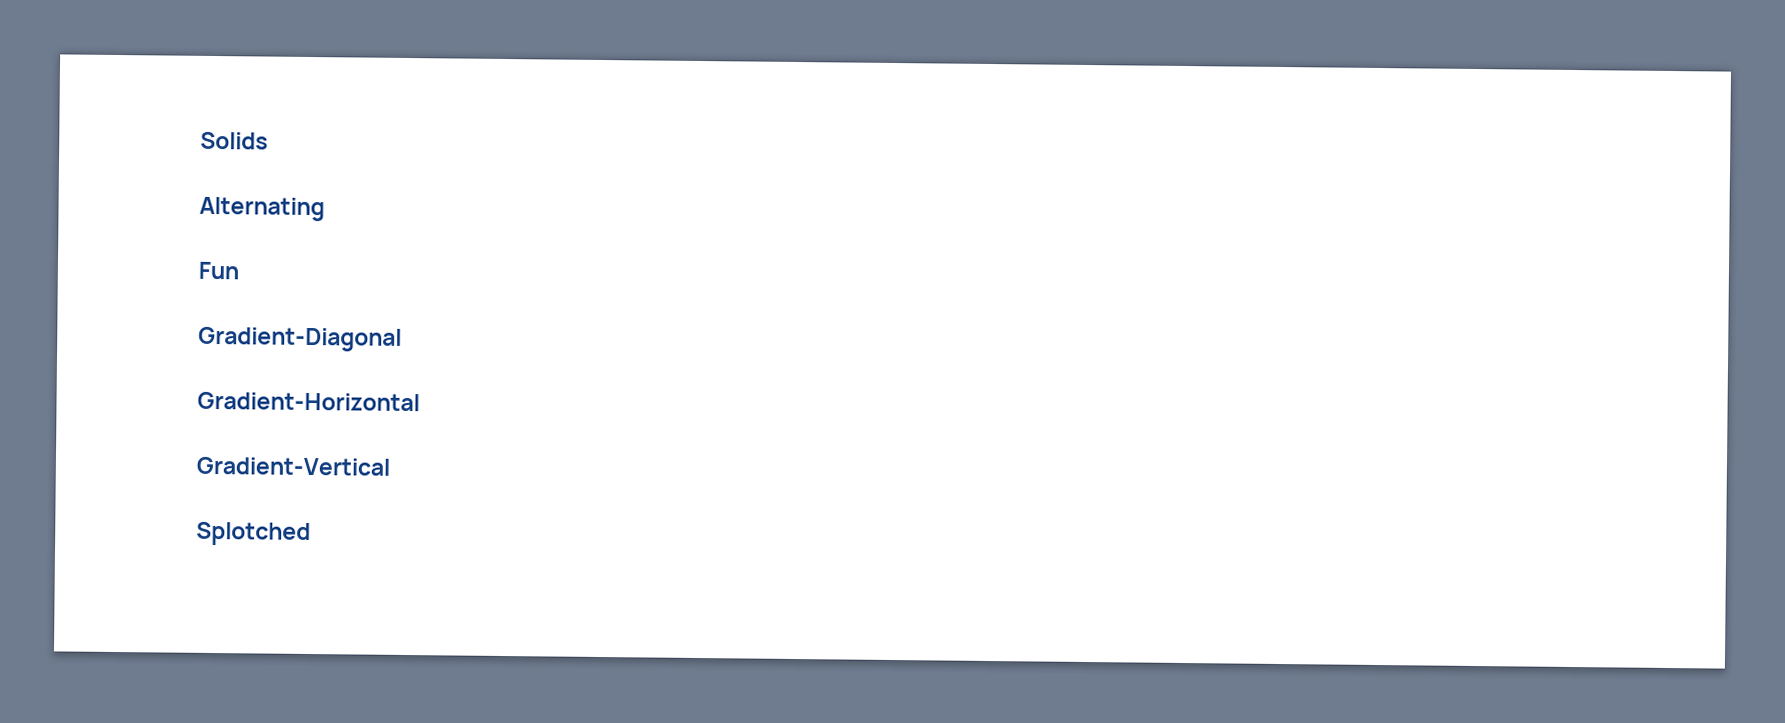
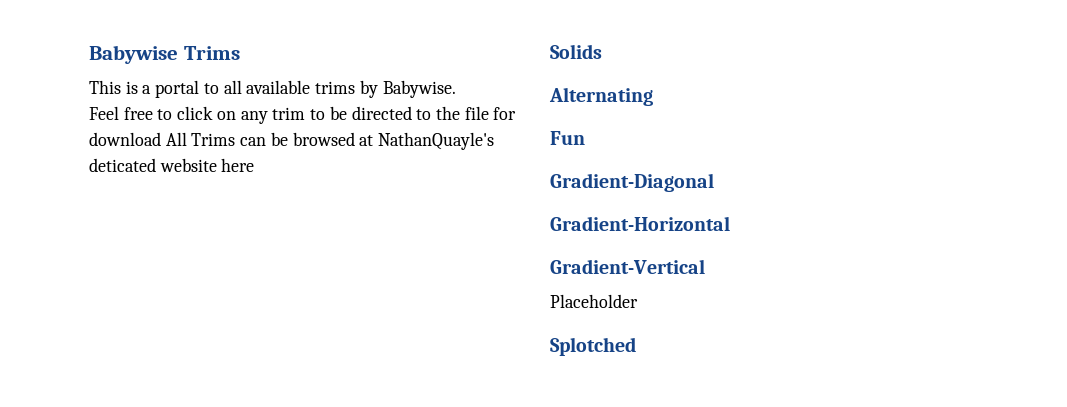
+ Babywise Trims
+ This is a portal to all available trims by Babywise.
+ Feel free to click on any trim to be directed to the file for download All Trims can be browsed at NathanQuayle's deticated website here
+ Placeholder

